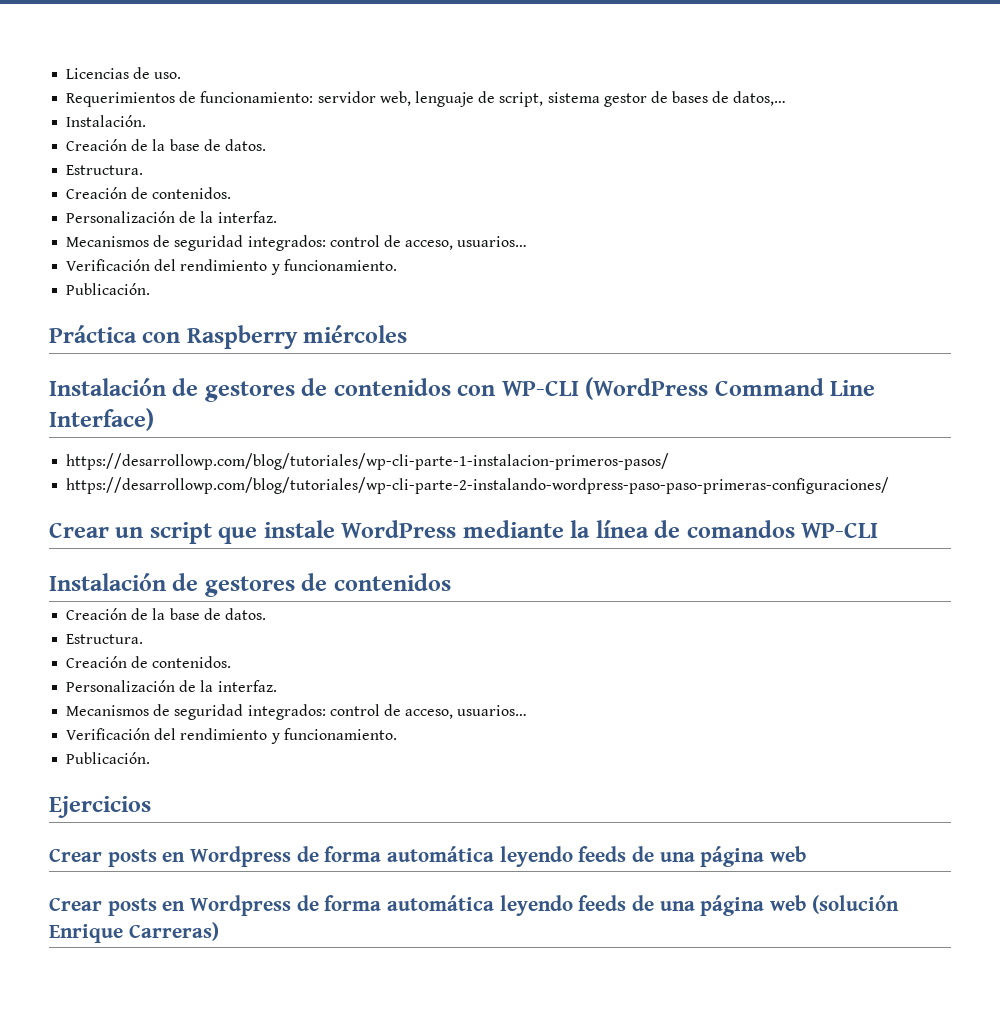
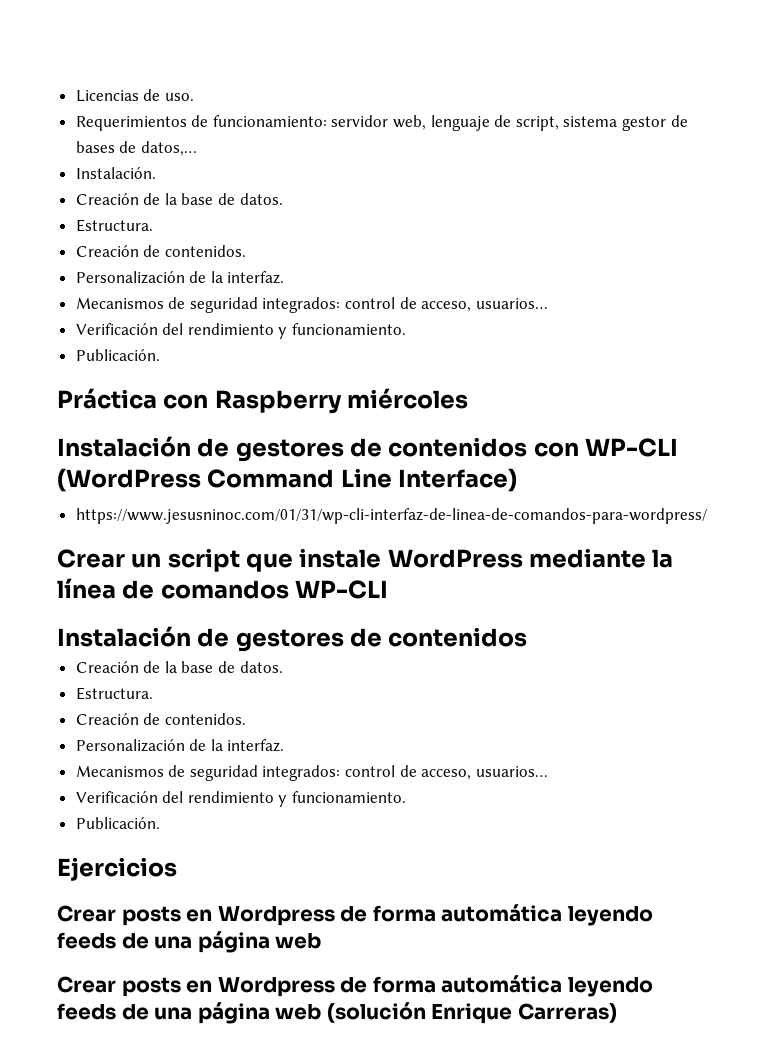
- https://desarrollowp.com/blog/tutoriales/wp-cli-parte-1-instalacion-primeros-pasos/
- https://desarrollowp.com/blog/tutoriales/wp-cli-parte-2-instalando-wordpress-paso-paso-primeras-configuraciones/
+ https://www.jesusninoc.com/01/31/wp-cli-interfaz-de-linea-de-comandos-para-wordpress/

